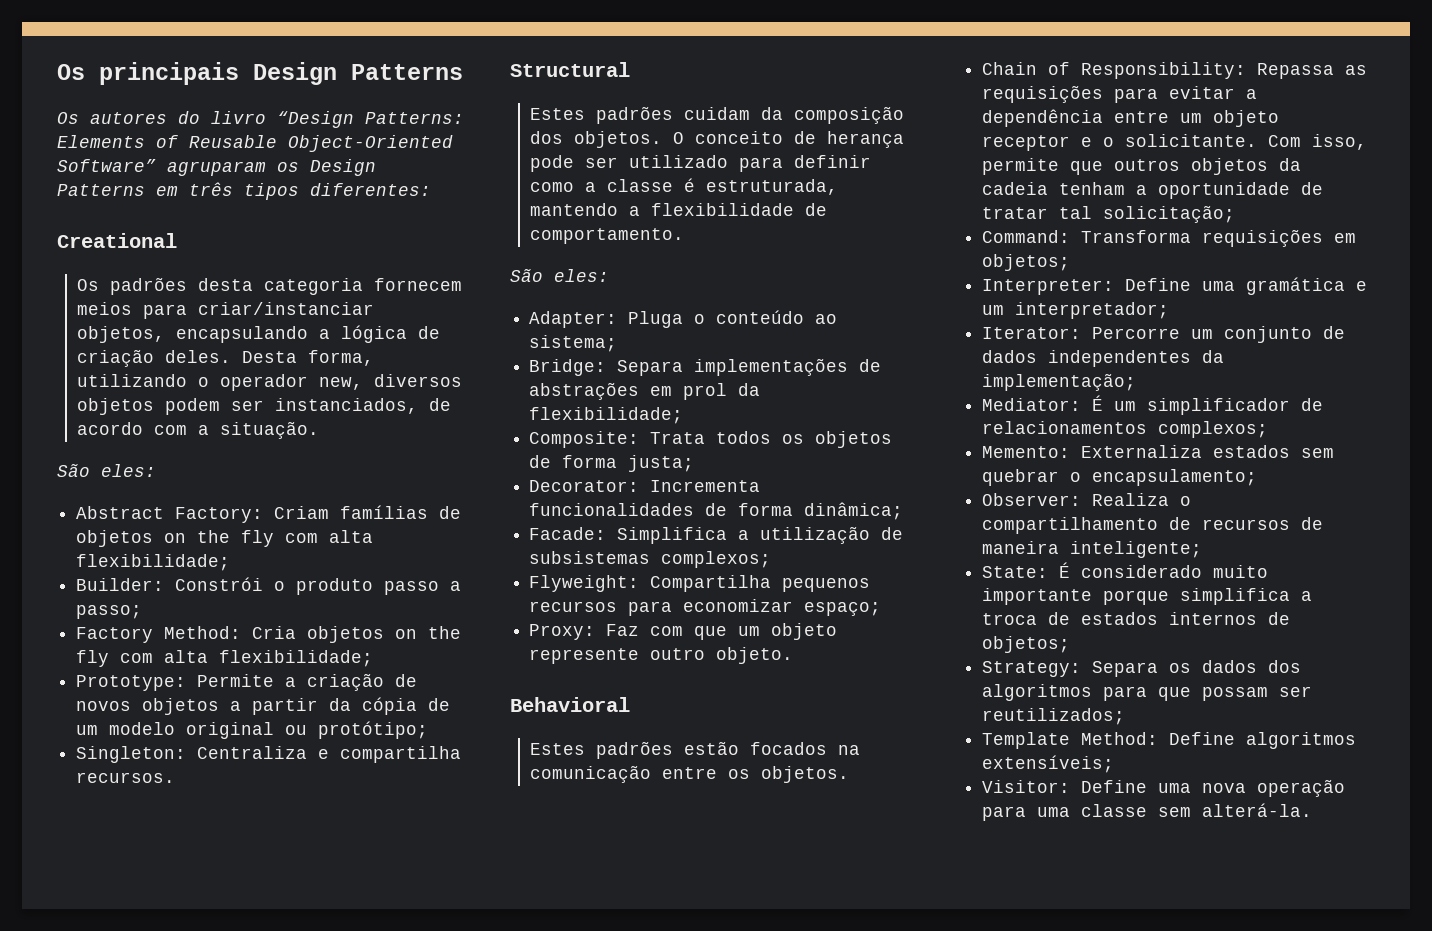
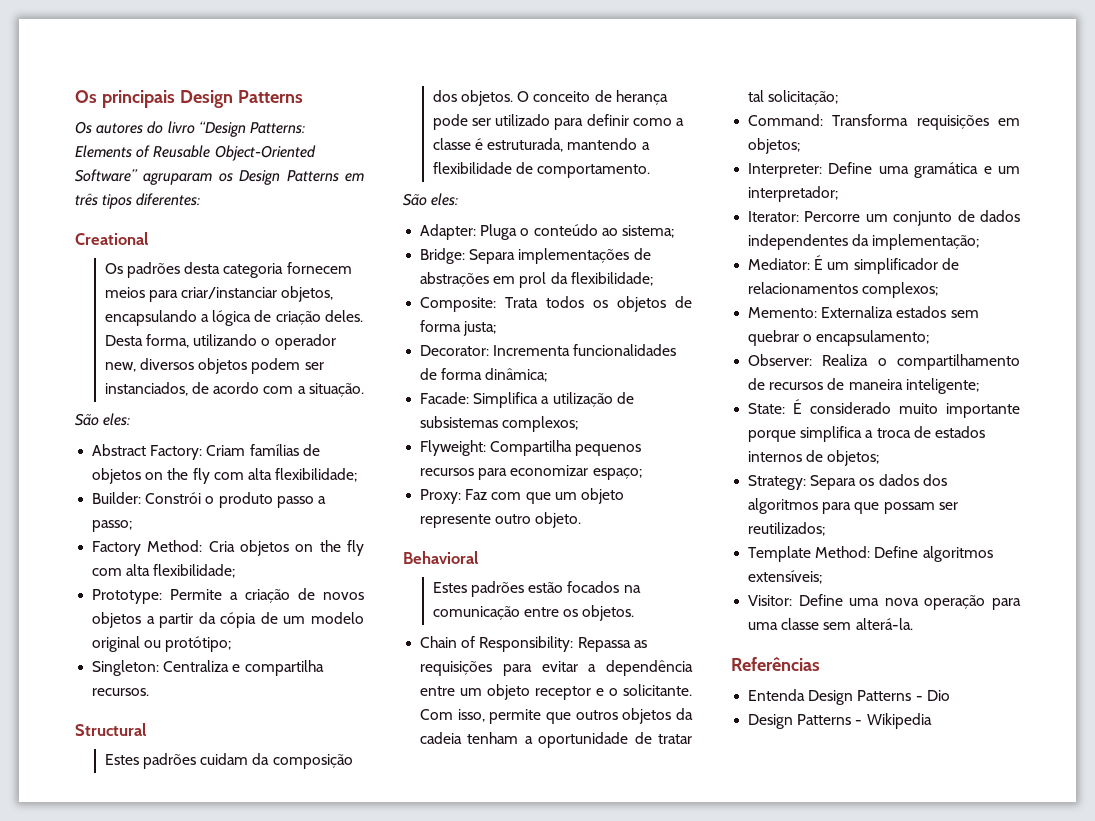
+ Referências
+ Entenda Design Patterns - Dio
+ Design Patterns - Wikipedia

